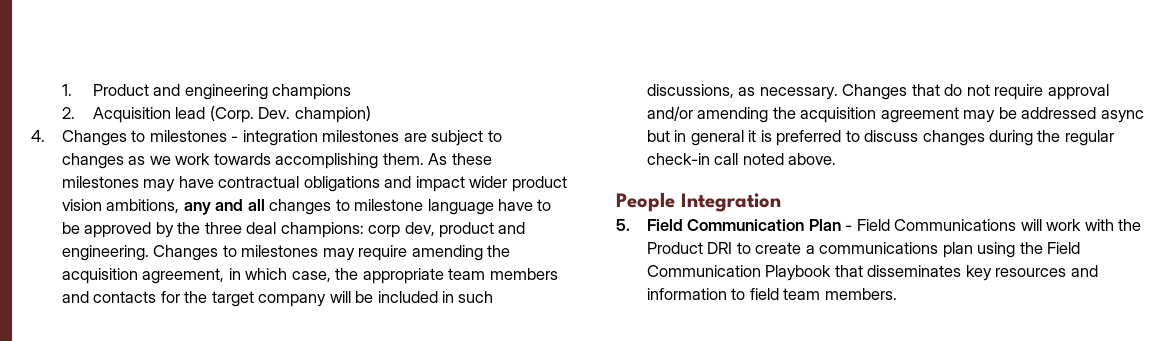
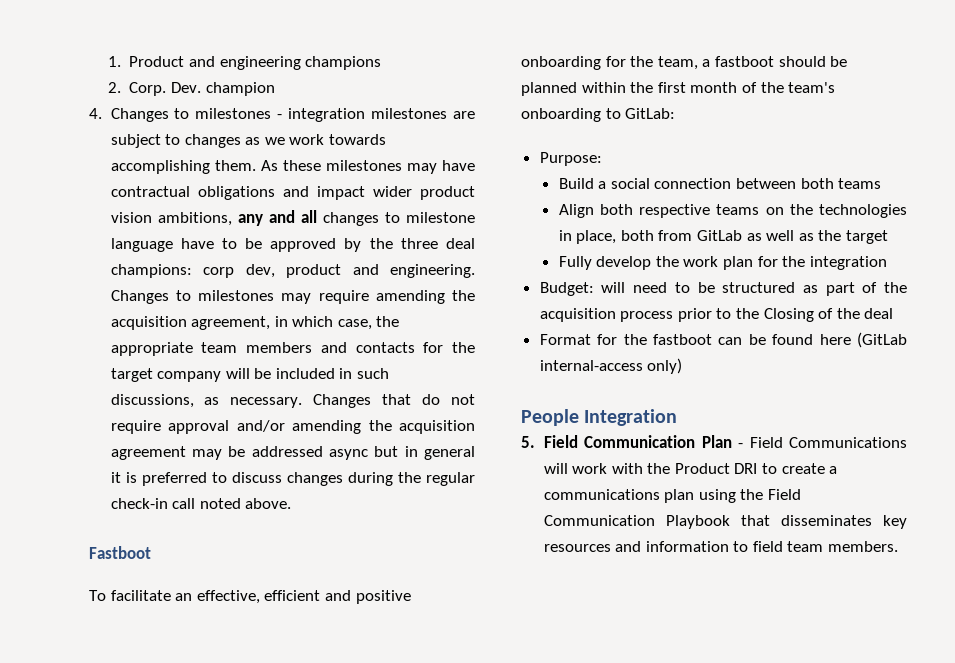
- 2. Acquisition lead (Corp. Dev. champion)
+ 2. Corp. Dev. champion
+ Fastboot
+ To facilitate an effective, efficient and positive onboarding for the team, a fastboot should be planned within the first month of the team's onboarding to GitLab:
+ Purpose:
+ Build a social connection between both teams
+ Align both respective teams on the technologies in place, both from GitLab as well as the target
+ Fully develop the work plan for the integration
+ Budget: will need to be structured as part of the acquisition process prior to the Closing of the deal
+ Format for the fastboot can be found here (GitLab internal-access only)

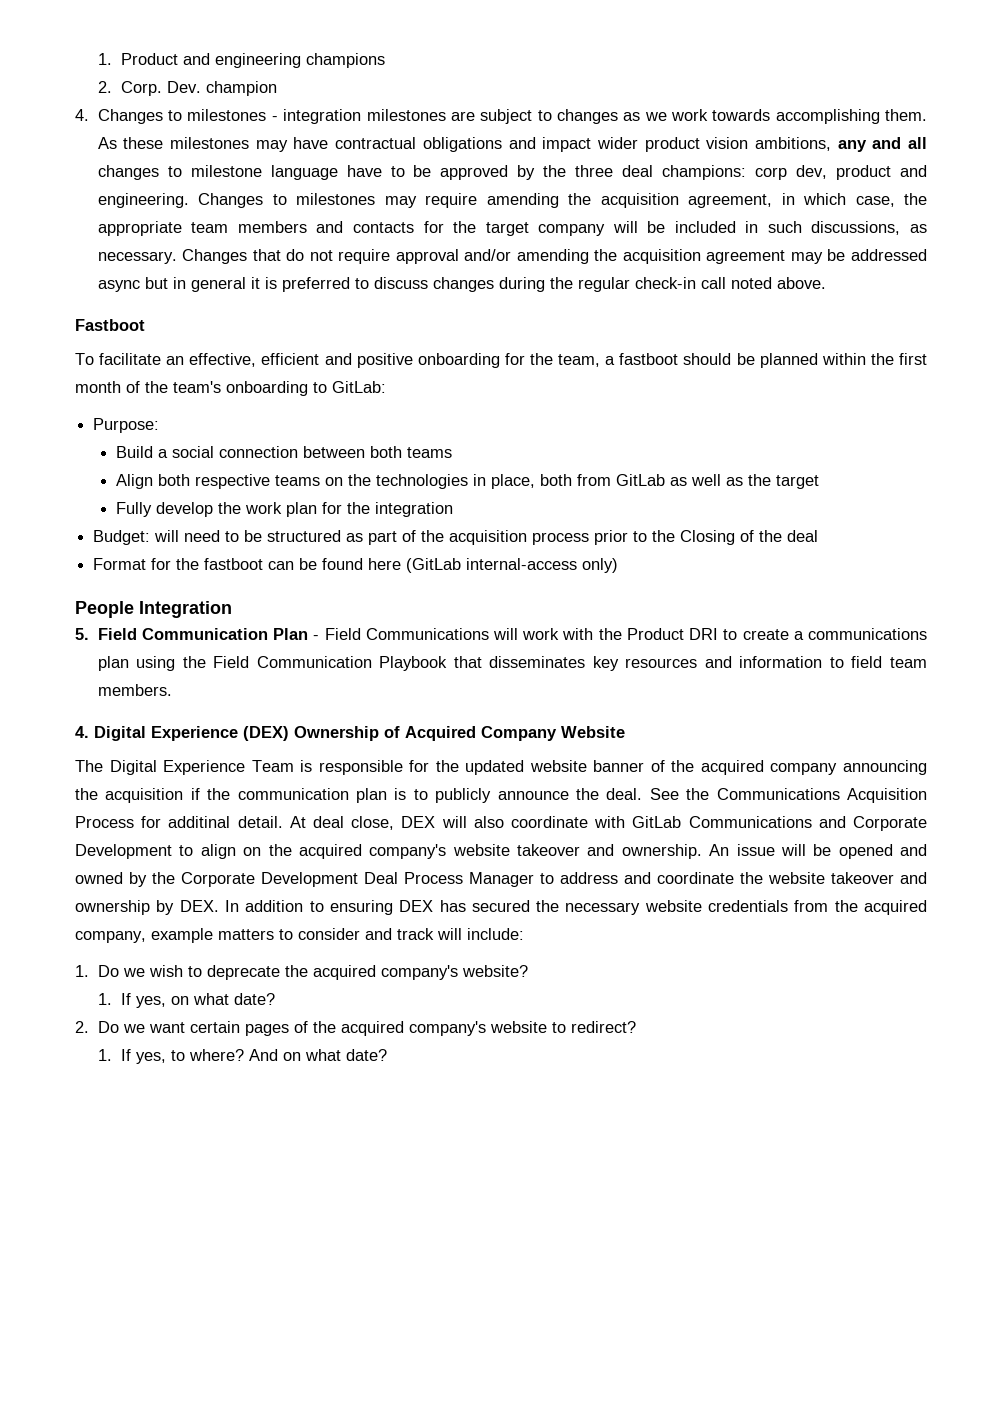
+ 4. Digital Experience (DEX) Ownership of Acquired Company Website
+ The Digital Experience Team is responsible for the updated website banner of the acquired company announcing the acquisition if the communication plan is to publicly announce the deal. See the Communications Acquisition Process for additinal detail. At deal close, DEX will also coordinate with GitLab Communications and Corporate Development to align on the acquired company's website takeover and ownership. An issue will be opened and owned by the Corporate Development Deal Process Manager to address and coordinate the website takeover and ownership by DEX. In addition to ensuring DEX has secured the necessary website credentials from the acquired company, example matters to consider and track will include:
+ 1. Do we wish to deprecate the acquired company's website?
+ 1. If yes, on what date?
+ 2. Do we want certain pages of the acquired company's website to redirect?
+ 1. If yes, to where? And on what date?

